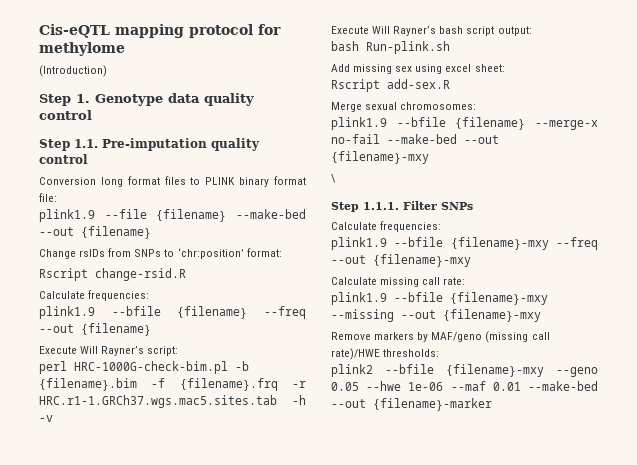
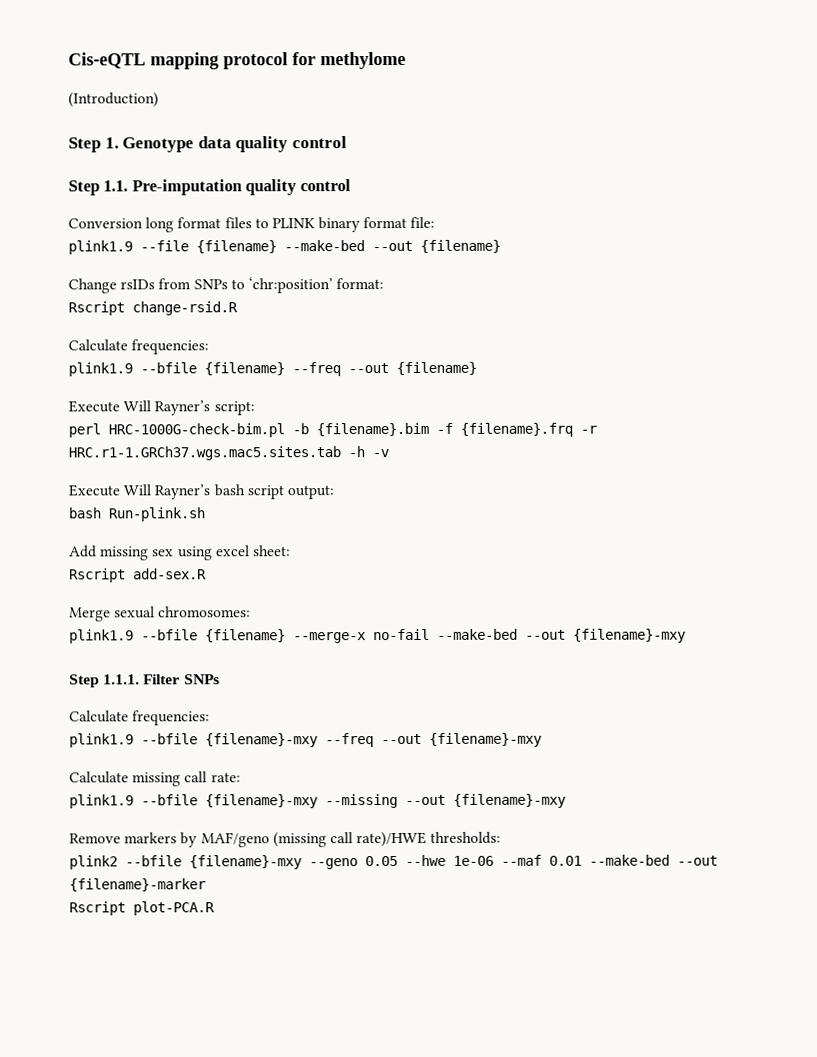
- \
+ Rscript plot-PCA.R

